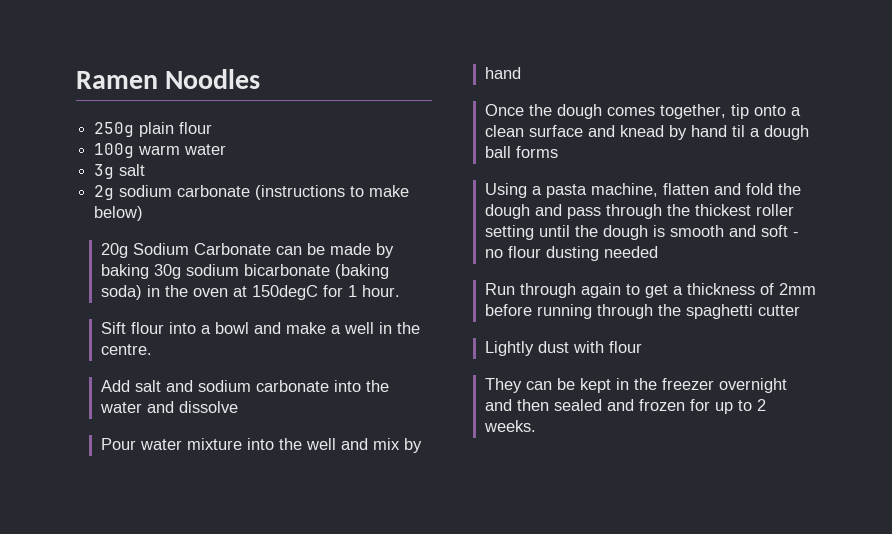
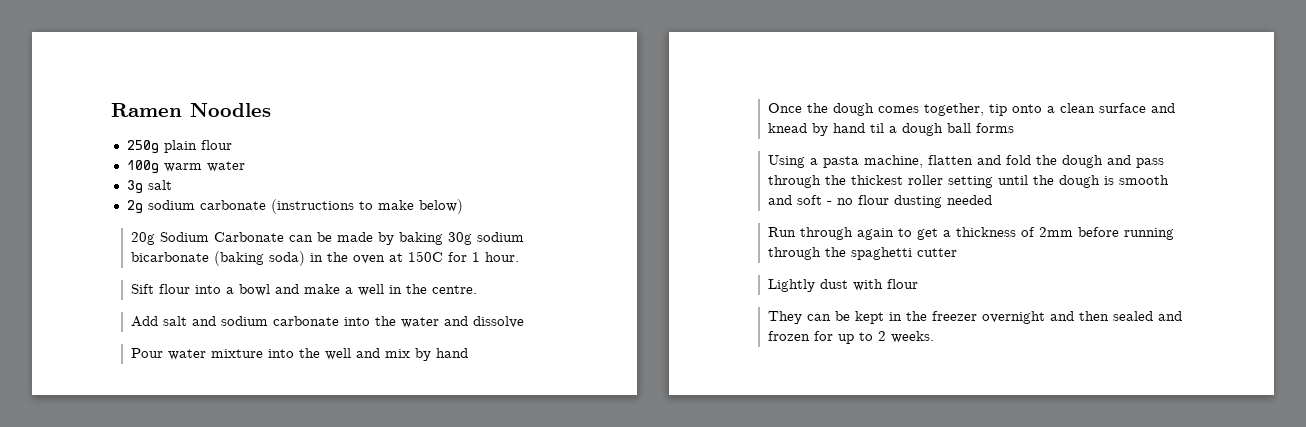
- 20g Sodium Carbonate can be made by baking 30g sodium bicarbonate (baking soda) in the oven at 150degC for 1 hour.
+ 20g Sodium Carbonate can be made by baking 30g sodium bicarbonate (baking soda) in the oven at 150C for 1 hour.

